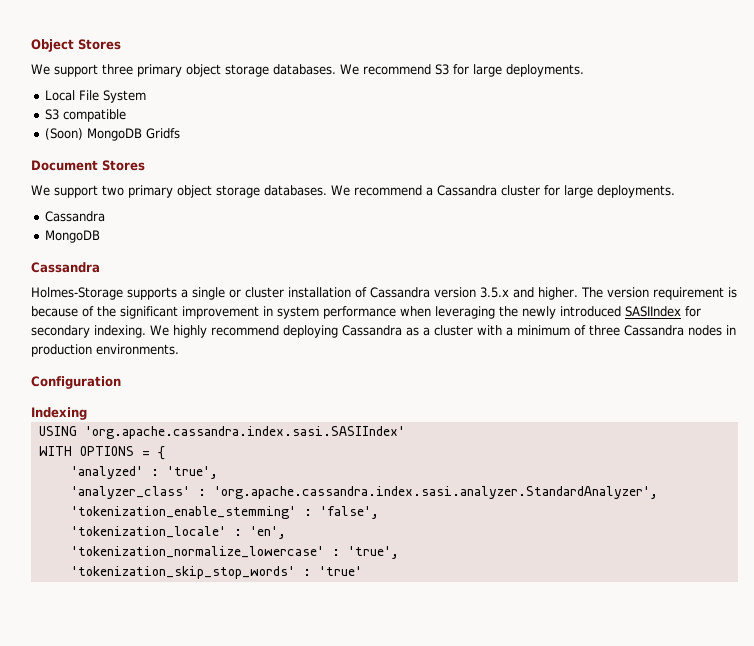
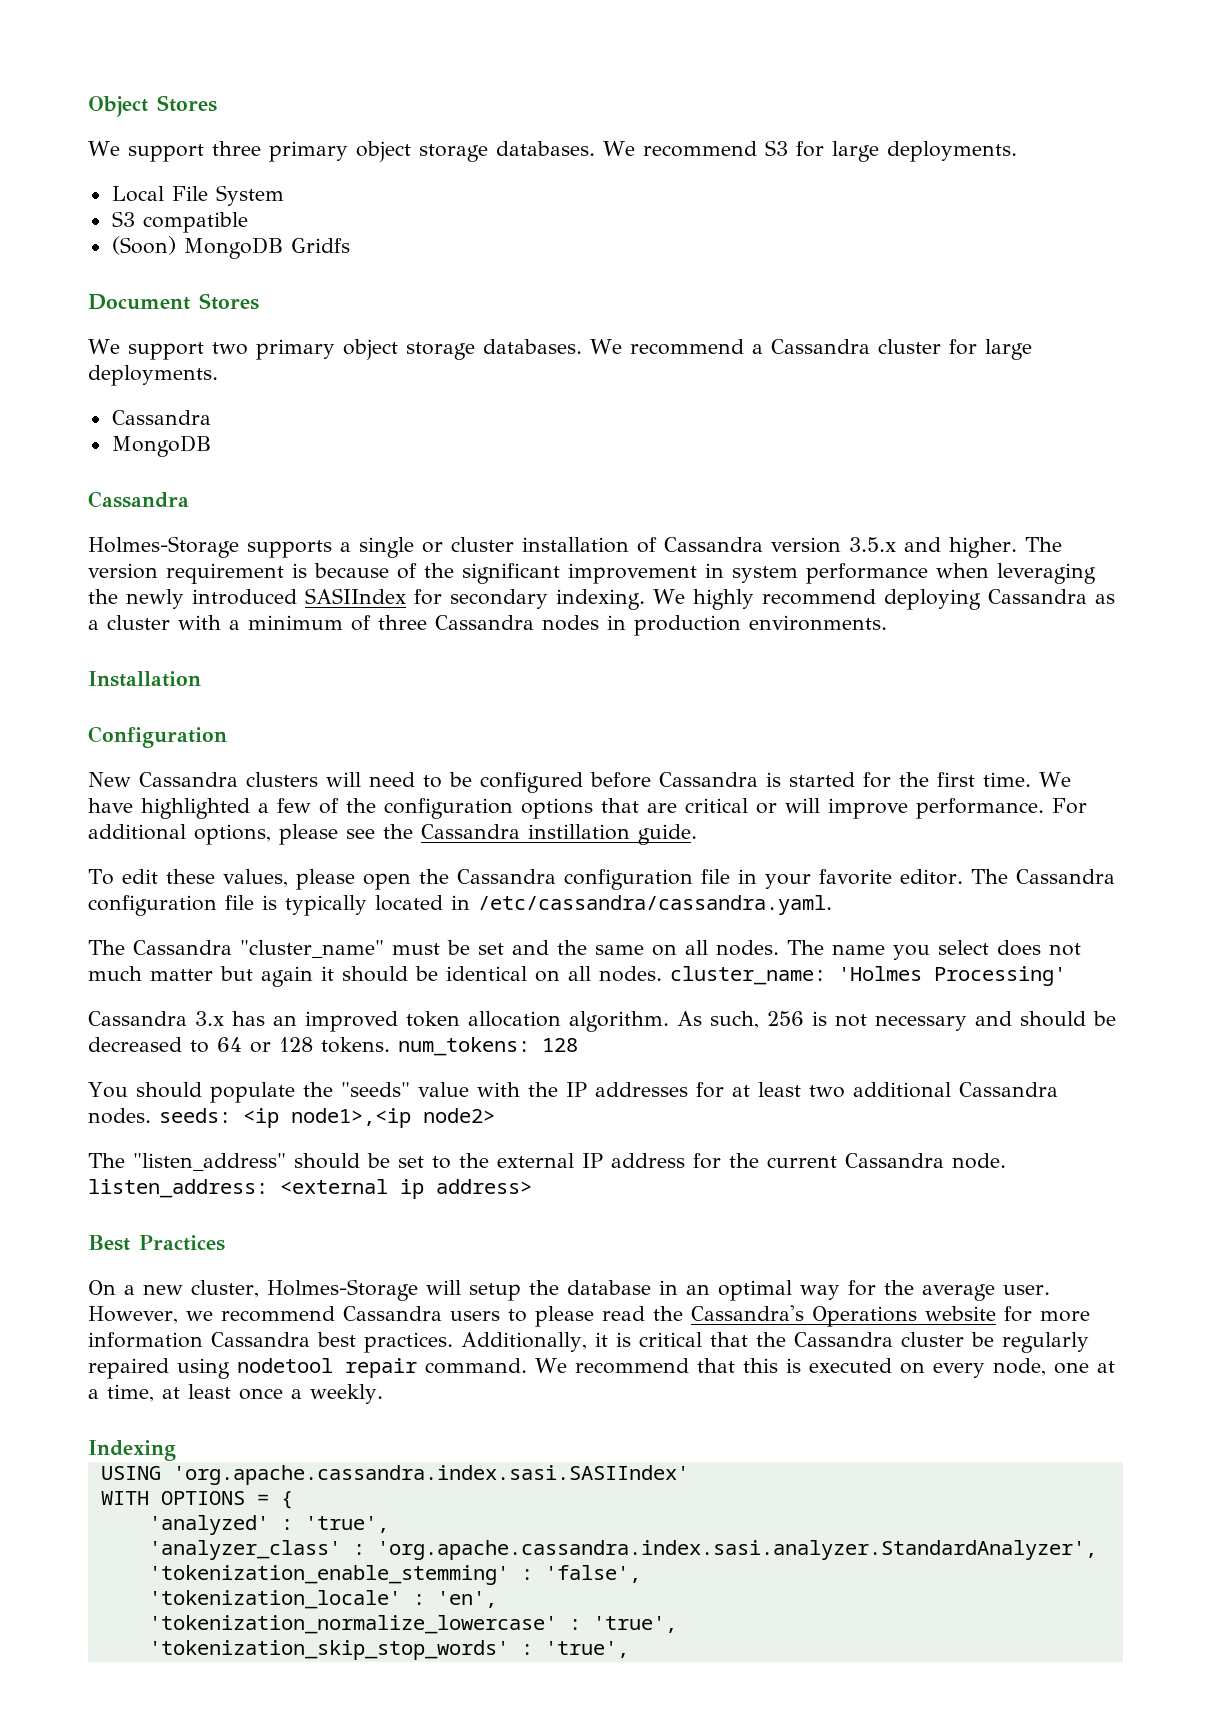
+ Installation
+ New Cassandra clusters will need to be configured before Cassandra is started for the first time. We have highlighted a few of the configuration options that are critical or will improve performance. For additional options, please see the Cassandra instillation guide.
+ To edit these values, please open the Cassandra configuration file in your favorite editor. The Cassandra configuration file is typically located in /etc/cassandra/cassandra.yaml.
+ The Cassandra "cluster_name" must be set and the same on all nodes. The name you select does not much matter but again it should be identical on all nodes. cluster_name: 'Holmes Processing'
+ Cassandra 3.x has an improved token allocation algorithm. As such, 256 is not necessary and should be decreased to 64 or 128 tokens. num_tokens: 128
+ You should populate the "seeds" value with the IP addresses for at least two additional Cassandra nodes. seeds: <ip node1>,<ip node2>
+ The "listen_address" should be set to the external IP address for the current Cassandra node. listen_address: <external ip address>
+ Best Practices
+ On a new cluster, Holmes-Storage will setup the database in an optimal way for the average user. However, we recommend Cassandra users to please read the Cassandra's Operations website for more information Cassandra best practices. Additionally, it is critical that the Cassandra cluster be regularly repaired using nodetool repair command. We recommend that this is executed on every node, one at a time, at least once a weekly.
- 'tokenization_skip_stop_words' : 'true'
+ 'tokenization_skip_stop_words' : 'true',

